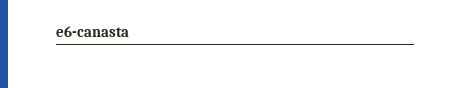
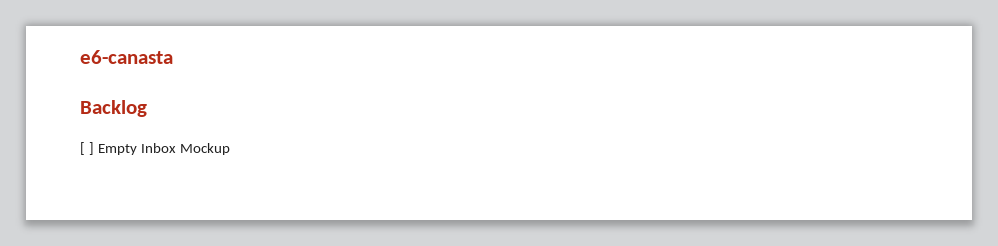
+ Backlog
+ [ ] Empty Inbox Mockup

